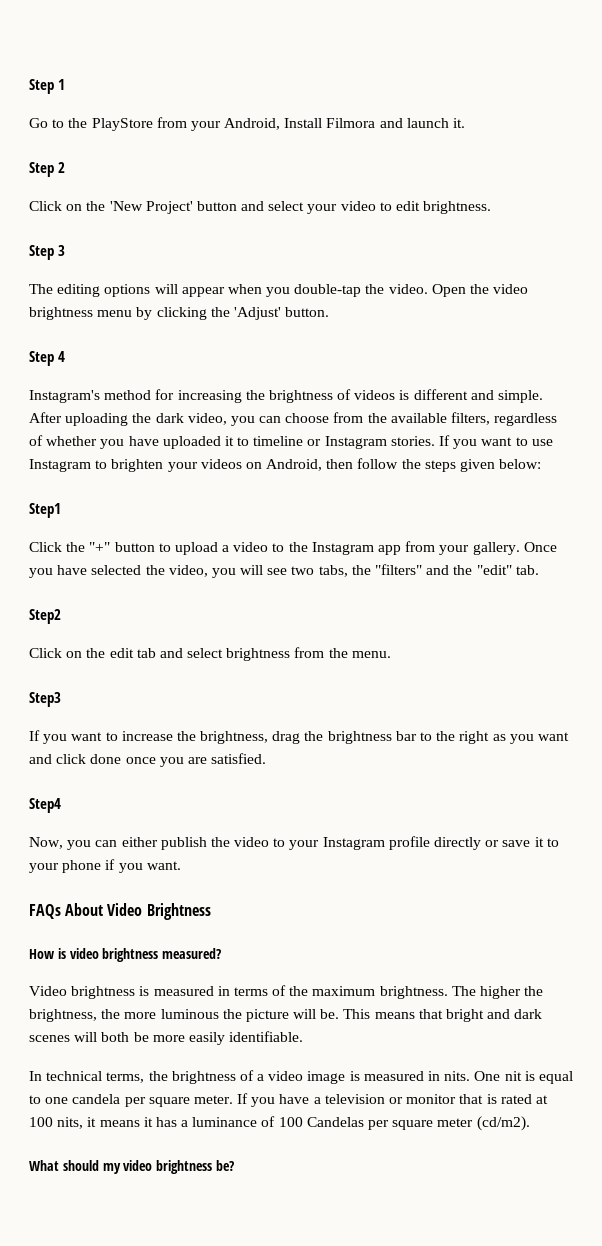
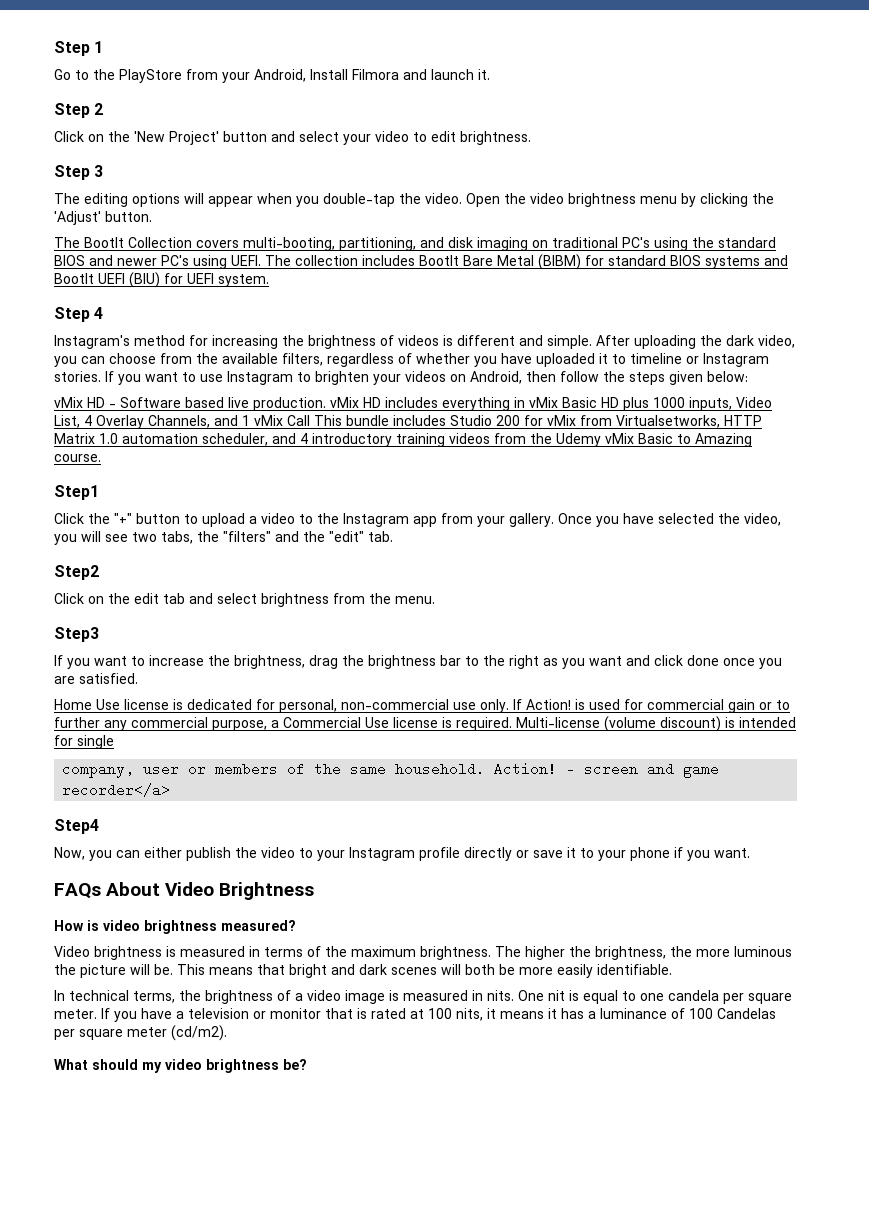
+ The BootIt Collection covers multi-booting, partitioning, and disk imaging on traditional PC's using the standard BIOS and newer PC's using UEFI. The collection includes BootIt Bare Metal (BIBM) for standard BIOS systems and BootIt UEFI (BIU) for UEFI system.
+ vMix HD - Software based live production. vMix HD includes everything in vMix Basic HD plus 1000 inputs, Video List, 4 Overlay Channels, and 1 vMix Call This bundle includes Studio 200 for vMix from Virtualsetworks, HTTP Matrix 1.0 automation scheduler, and 4 introductory training videos from the Udemy vMix Basic to Amazing course.
+ Home Use license is dedicated for personal, non-commercial use only. If Action! is used for commercial gain or to further any commercial purpose, a Commercial Use license is required. Multi-license (volume discount) is intended for single
+ company, user or members of the same household. Action! - screen and game recorder</a>

